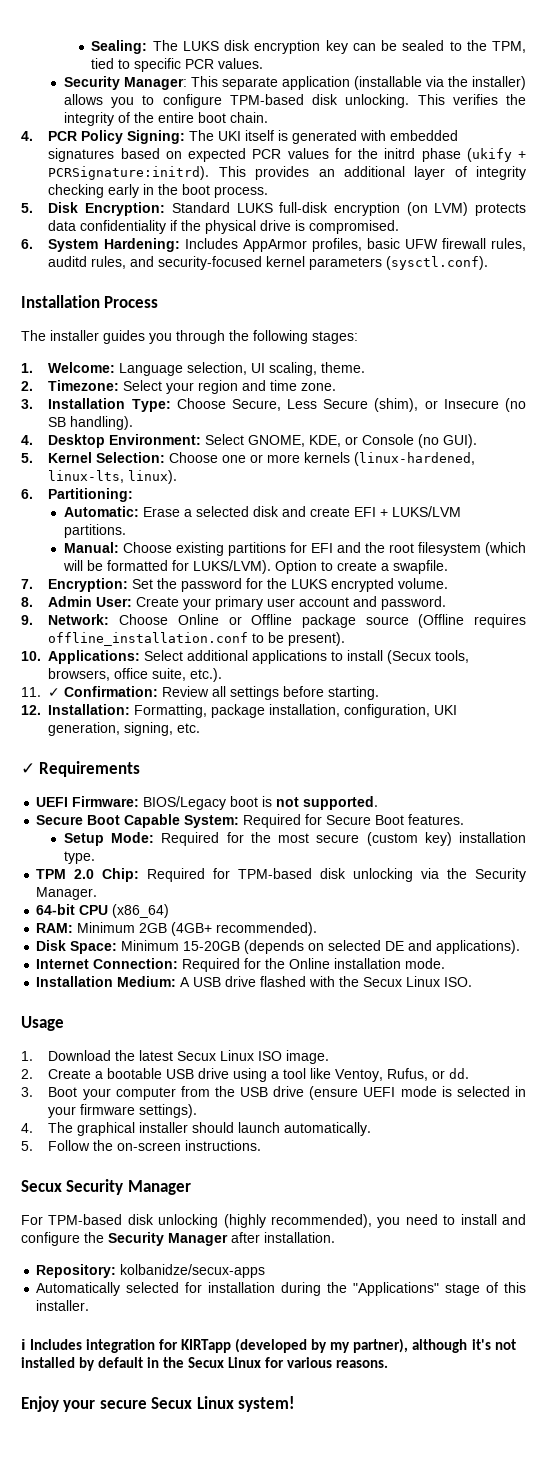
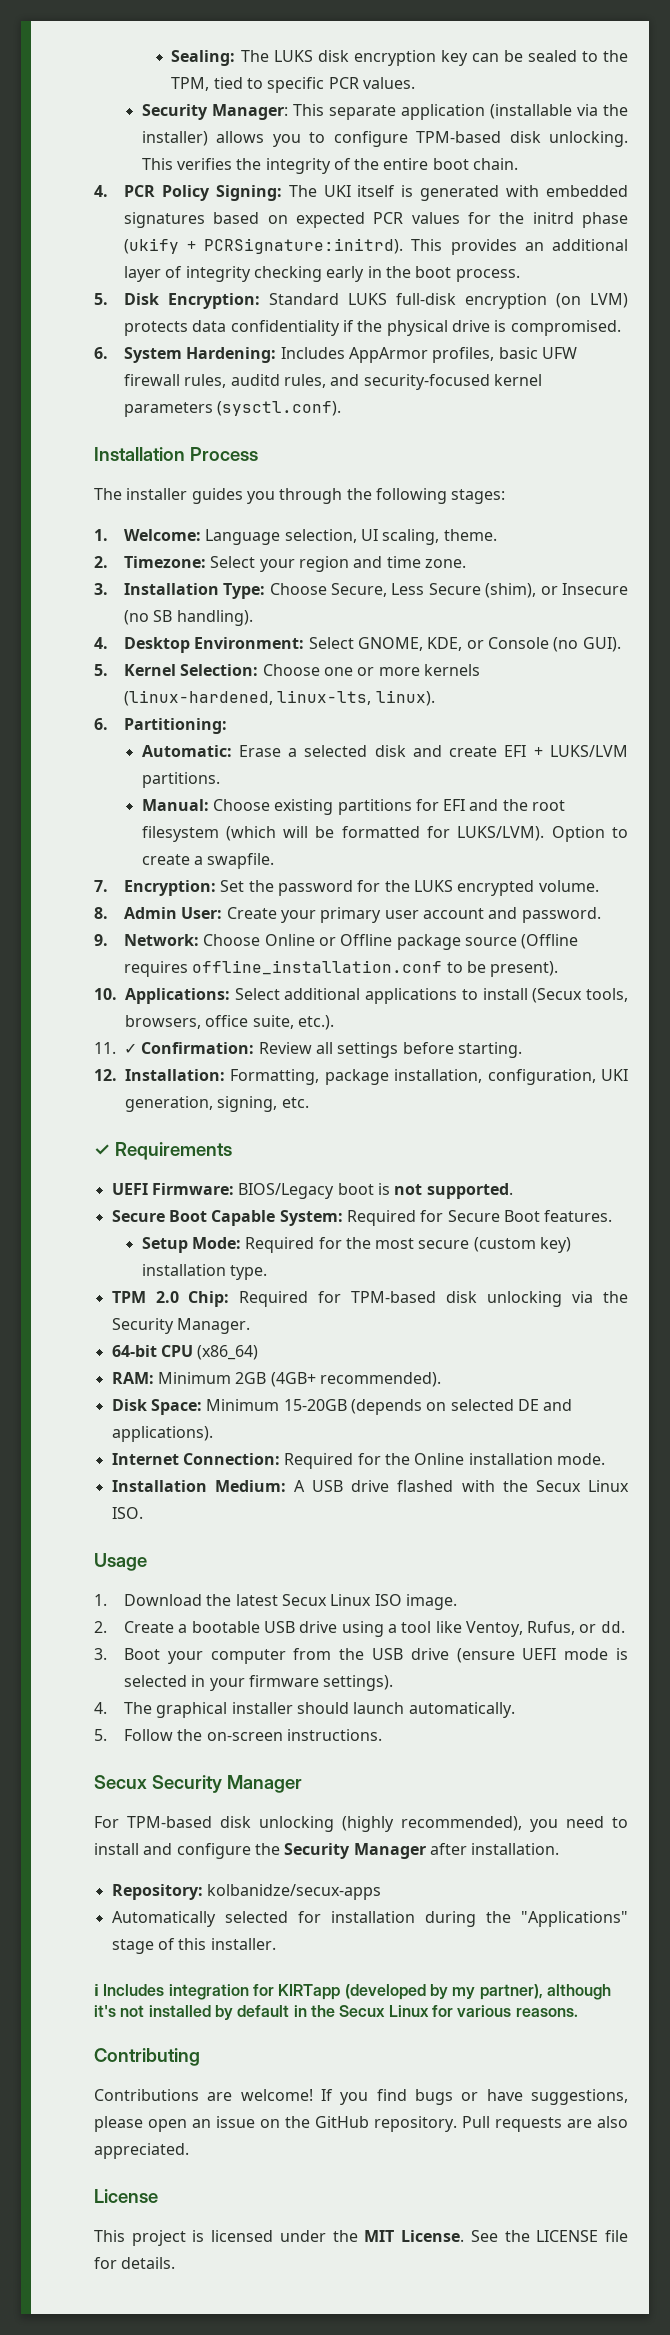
- Enjoy your secure Secux Linux system!
+ Contributing
+ Contributions are welcome! If you find bugs or have suggestions, please open an issue on the GitHub repository. Pull requests are also appreciated.
+ License
+ This project is licensed under the MIT License. See the LICENSE file for details.

